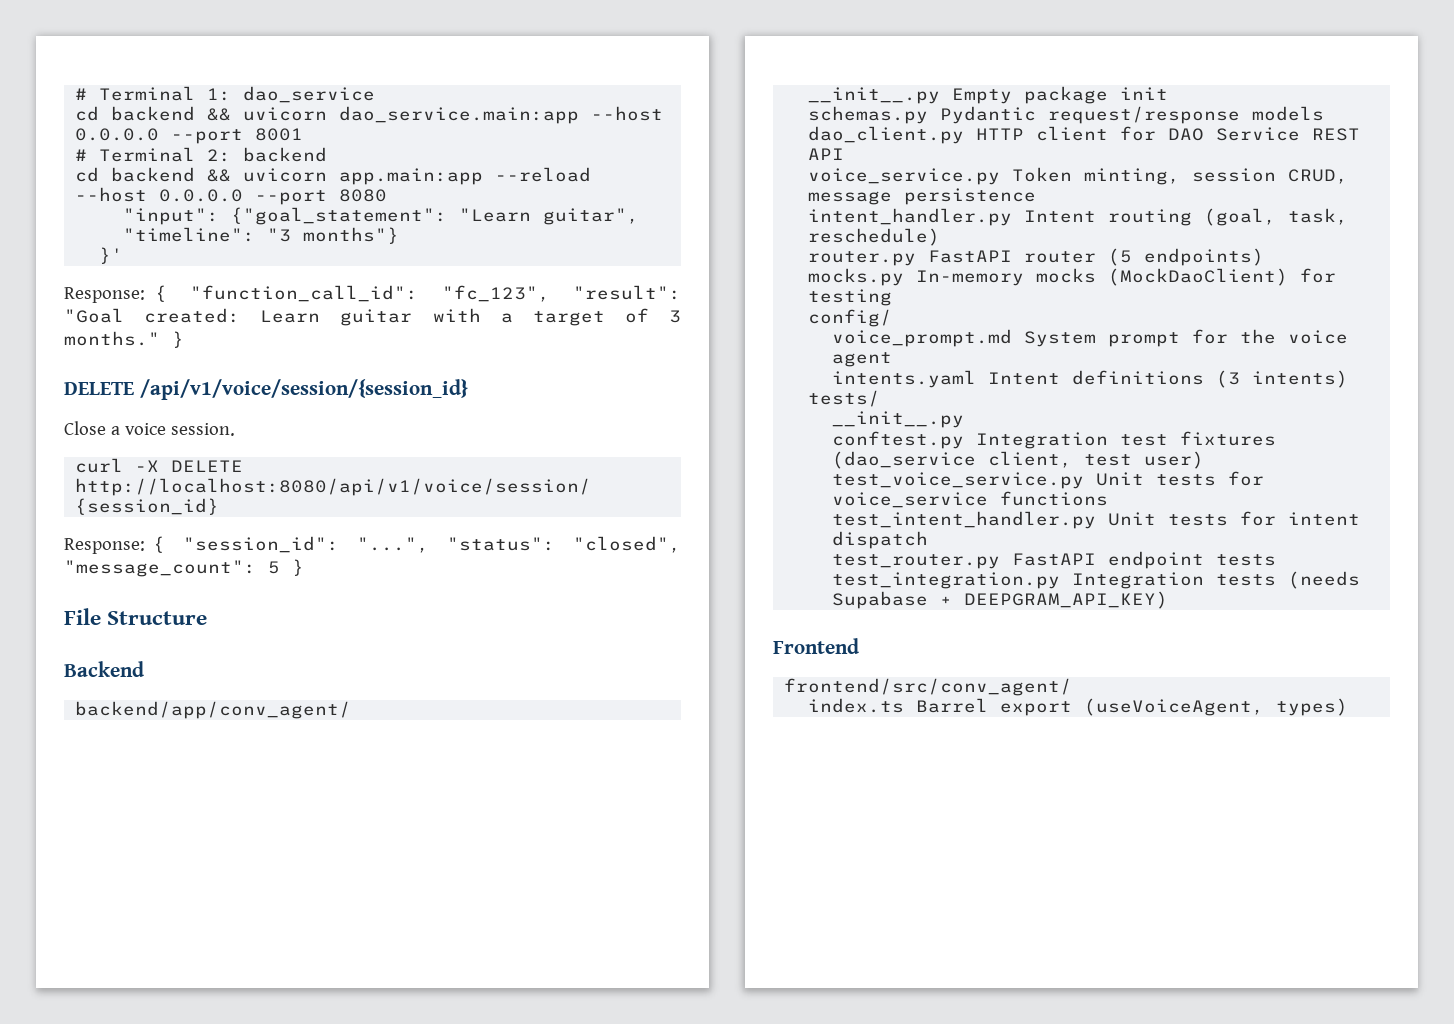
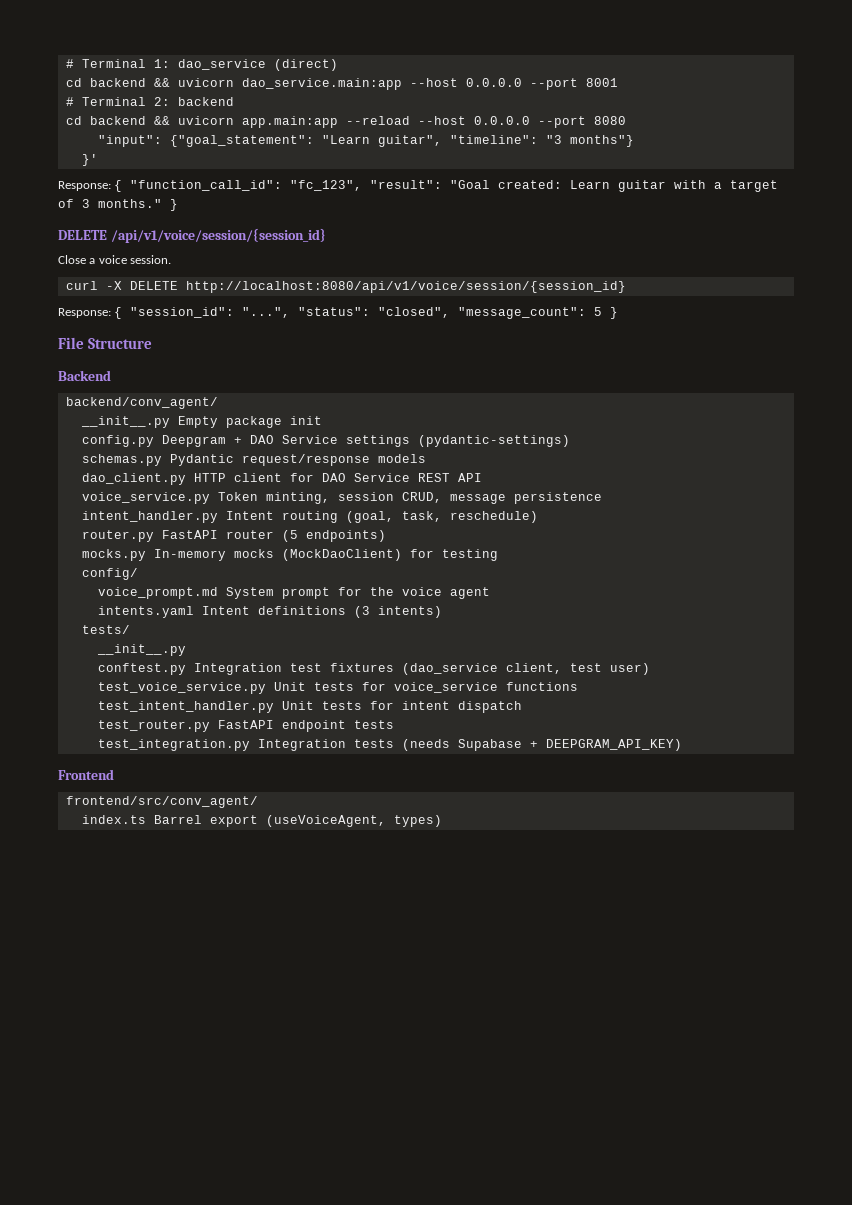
- # Terminal 1: dao_service
+ # Terminal 1: dao_service (direct)
- backend/app/conv_agent/
+ backend/conv_agent/
+ config.py Deepgram + DAO Service settings (pydantic-settings)

